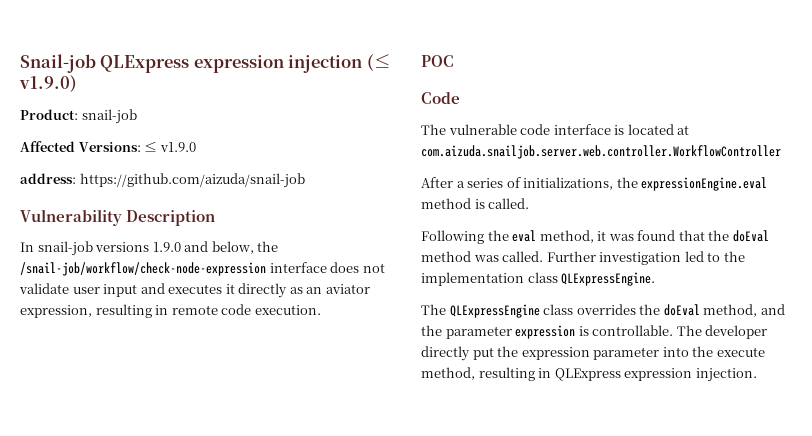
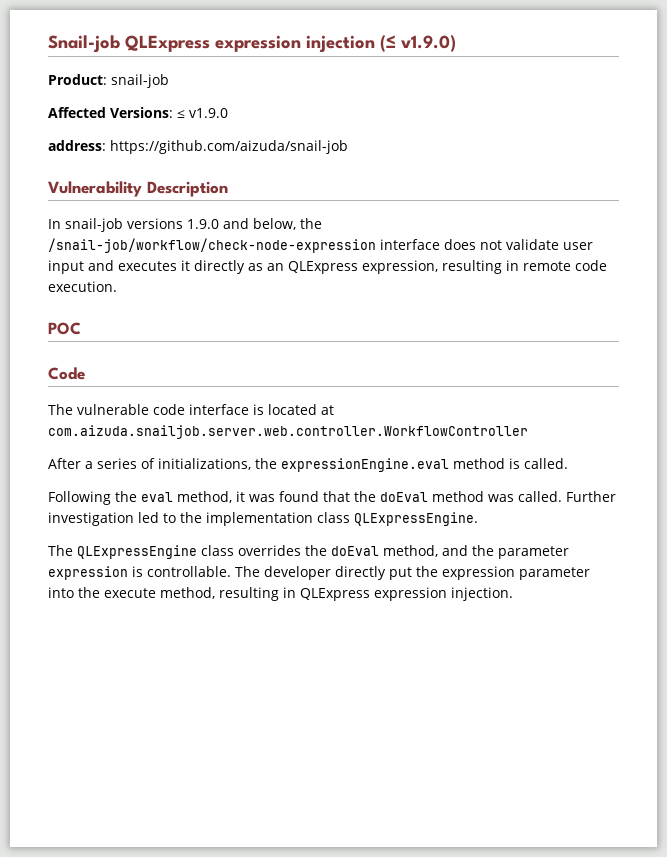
- In snail-job versions 1.9.0 and below, the /snail-job/workflow/check-node-expression interface does not validate user input and executes it directly as an aviator expression, resulting in remote code execution.
+ In snail-job versions 1.9.0 and below, the /snail-job/workflow/check-node-expression interface does not validate user input and executes it directly as an QLExpress expression, resulting in remote code execution.

